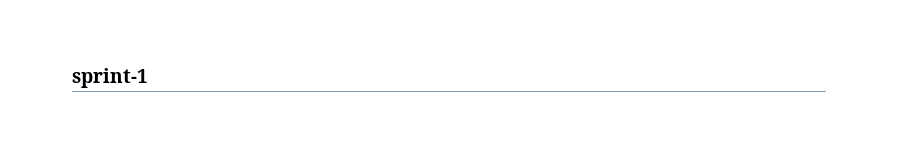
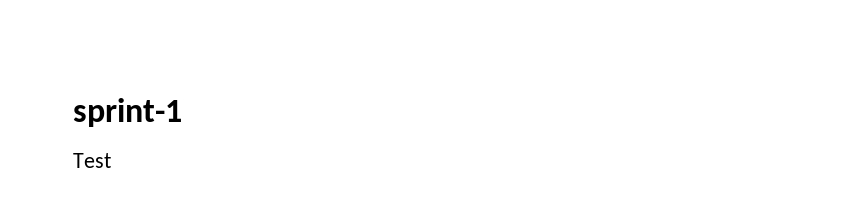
+ Test

